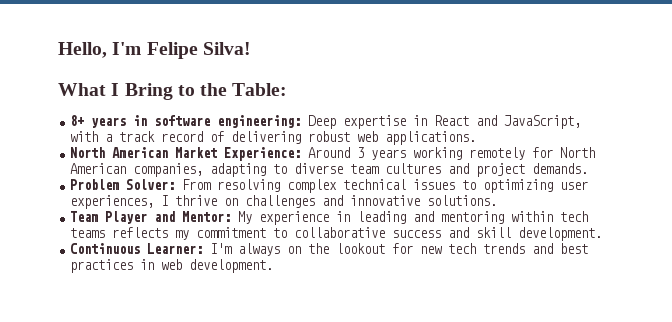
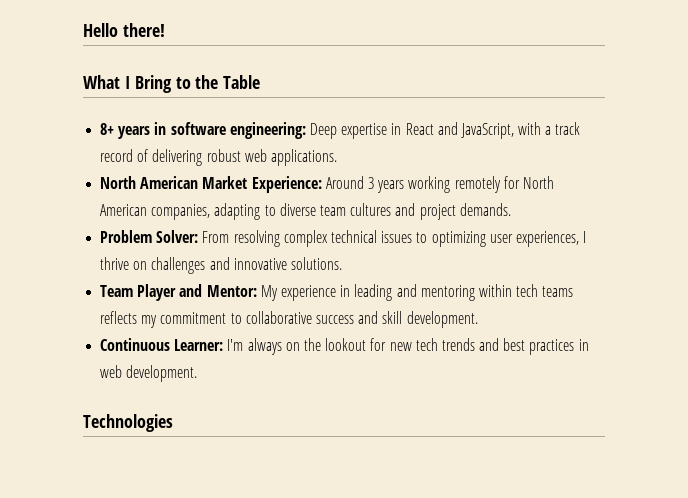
- Hello, I'm Felipe Silva!
+ Hello there!
- What I Bring to the Table:
+ What I Bring to the Table
+ Technologies

